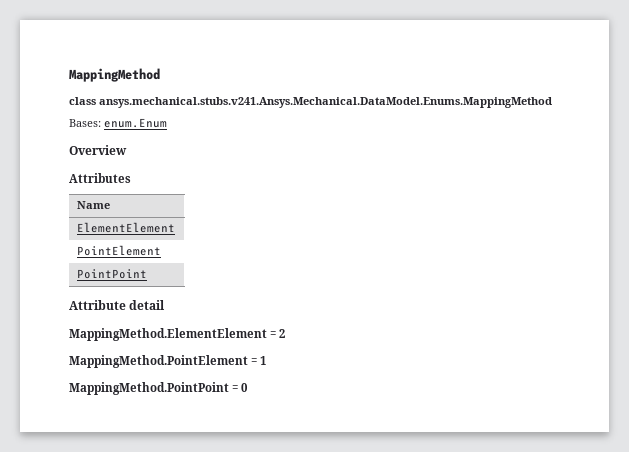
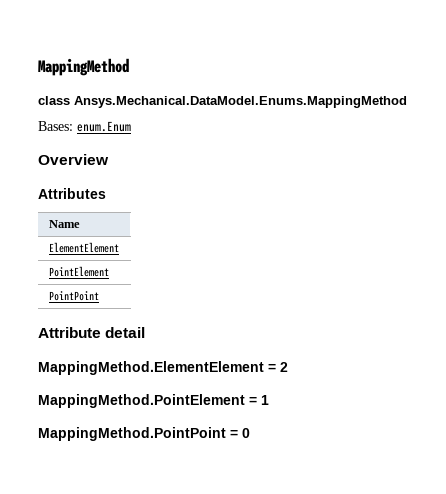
- class ansys.mechanical.stubs.v241.Ansys.Mechanical.DataModel.Enums.MappingMethod
+ class Ansys.Mechanical.DataModel.Enums.MappingMethod

